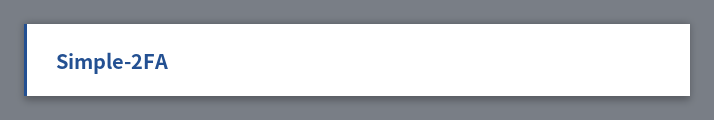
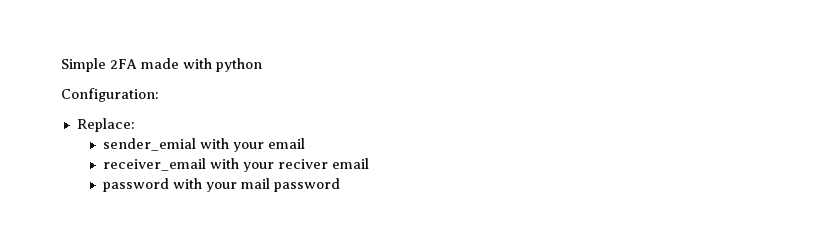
- Simple-2FA
+ Simple 2FA made with python
+ Configuration:
+ Replace:
+ sender_emial with your email
+ receiver_email with your reciver email
+ password with your mail password

